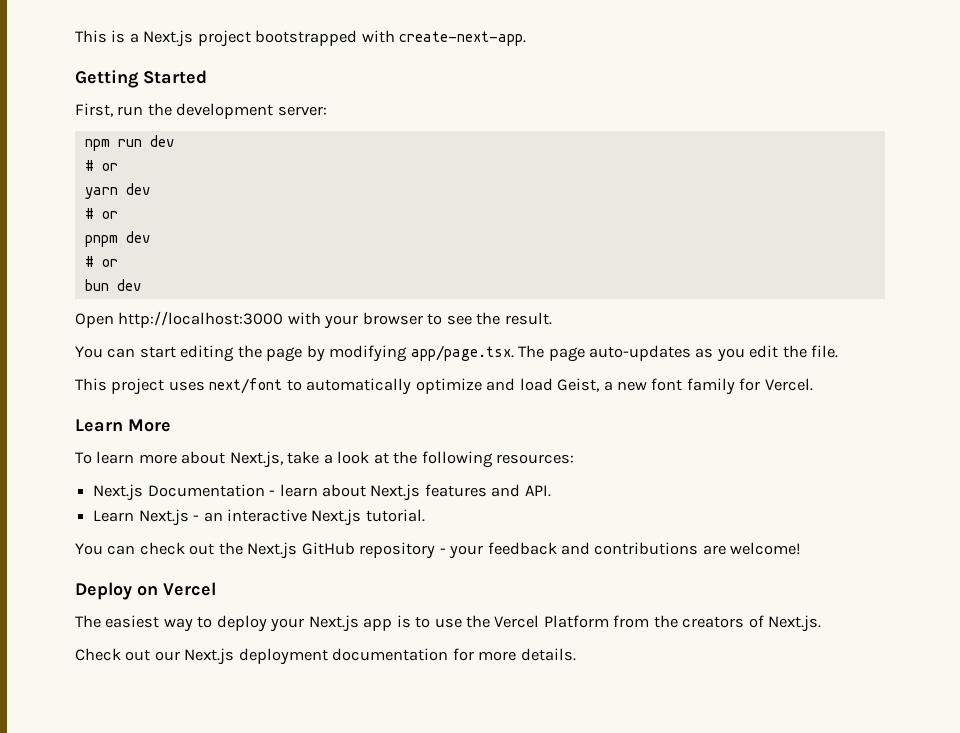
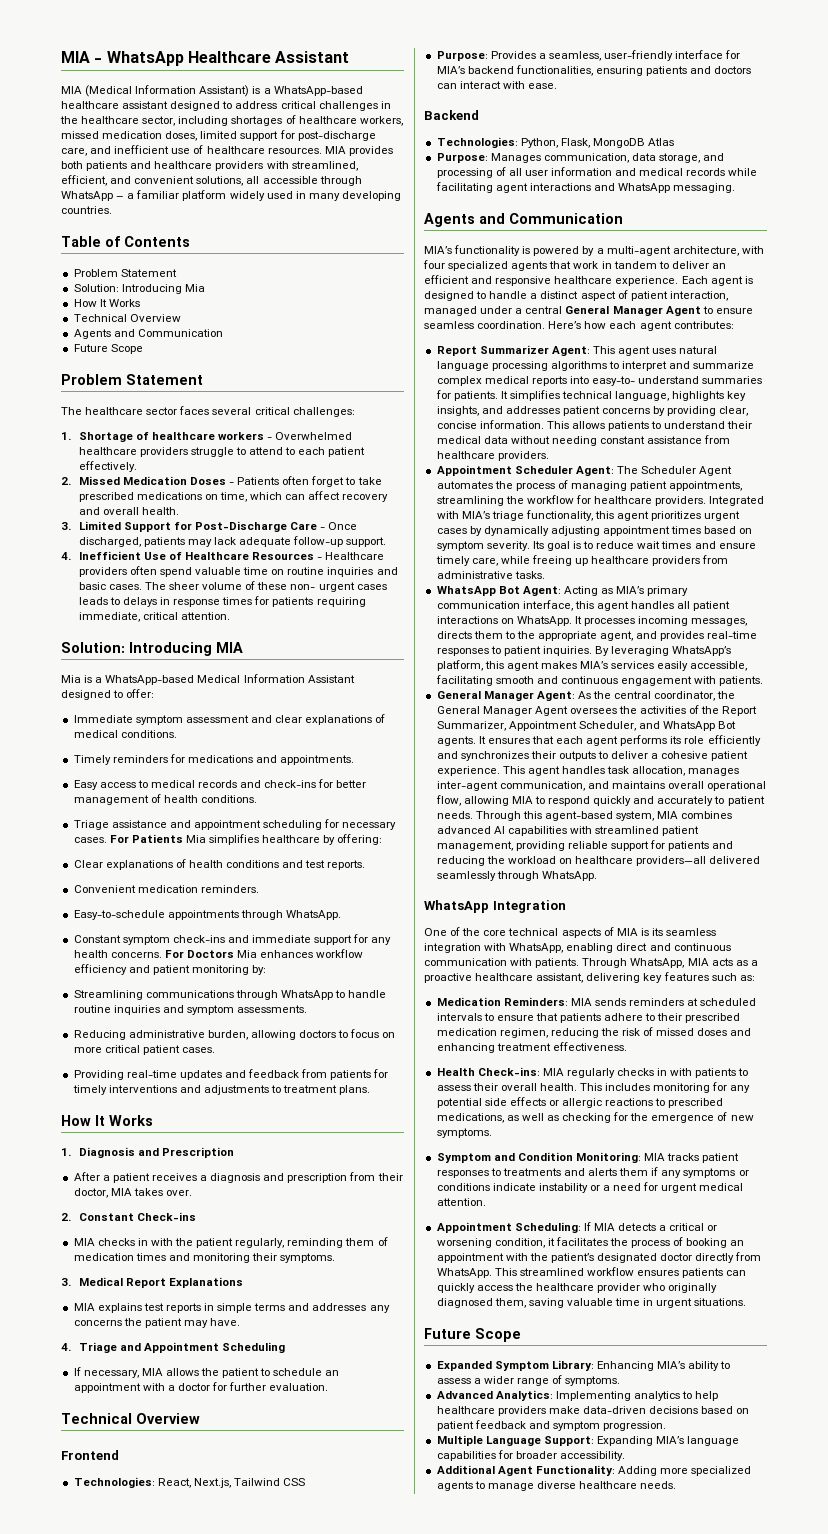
- This is a Next.js project bootstrapped with create-next-app.
- Getting Started
- First, run the development server:
- npm run dev
- # or
- yarn dev
- # or
- pnpm dev
- # or
- bun dev
- Open http://localhost:3000 with your browser to see the result.
- You can start editing the page by modifying app/page.tsx. The page auto-updates as you edit the file.
- This project uses next/font to automatically optimize and load Geist, a new font family for Vercel.
- Learn More
- To learn more about Next.js, take a look at the following resources:
- Next.js Documentation - learn about Next.js features and API.
- Learn Next.js - an interactive Next.js tutorial.
- You can check out the Next.js GitHub repository - your feedback and contributions are welcome!
- Deploy on Vercel
- The easiest way to deploy your Next.js app is to use the Vercel Platform from the creators of Next.js.
- Check out our Next.js deployment documentation for more details.
+ MIA - WhatsApp Healthcare Assistant
+ MIA (Medical Information Assistant) is a WhatsApp-based healthcare assistant designed to address critical challenges in the healthcare sector, including shortages of healthcare workers, missed medication doses, limited support for post-discharge care, and inefficient use of healthcare resources. MIA provides both patients and healthcare providers with streamlined, efficient, and convenient solutions, all accessible through WhatsApp – a familiar platform widely used in many developing countries.
+ Table of Contents
+ Problem Statement
+ Solution: Introducing Mia
+ How It Works
+ Technical Overview
+ Agents and Communication
+ Future Scope
+ Problem Statement
+ The healthcare sector faces several critical challenges:
+ 1. Shortage of healthcare workers - Overwhelmed healthcare providers struggle to attend to each patient effectively.
+ 2. Missed Medication Doses - Patients often forget to take prescribed medications on time, which can affect recovery and overall health.
+ 3. Limited Support for Post-Discharge Care - Once discharged, patients may lack adequate follow-up support.
+ 4. Inefficient Use of Healthcare Resources - Healthcare providers often spend valuable time on routine inquiries and basic cases. The sheer volume of these non- urgent cases leads to delays in response times for patients requiring immediate, critical attention.
+ Solution: Introducing MIA
+ Mia is a WhatsApp-based Medical Information Assistant designed to offer:
+ Immediate symptom assessment and clear explanations of medical conditions.
+ Timely reminders for medications and appointments.
+ Easy access to medical records and check-ins for better management of health conditions.
+ Triage assistance and appointment scheduling for necessary cases. For Patients Mia simplifies healthcare by offering:
+ Clear explanations of health conditions and test reports.
+ Convenient medication reminders.
+ Easy-to-schedule appointments through WhatsApp.
+ Constant symptom check-ins and immediate support for any health concerns. For Doctors Mia enhances workflow efficiency and patient monitoring by:
+ Streamlining communications through WhatsApp to handle routine inquiries and symptom assessments.
+ Reducing administrative burden, allowing doctors to focus on more critical patient cases.
+ Providing real-time updates and feedback from patients for timely interventions and adjustments to treatment plans.
+ How It Works
+ 1. Diagnosis and Prescription
+ After a patient receives a diagnosis and prescription from their doctor, MIA takes over.
+ 2. Constant Check-ins
+ MIA checks in with the patient regularly, reminding them of medication times and monitoring their symptoms.
+ 3. Medical Report Explanations
+ MIA explains test reports in simple terms and addresses any concerns the patient may have.
+ 4. Triage and Appointment Scheduling
+ If necessary, MIA allows the patient to schedule an appointment with a doctor for further evaluation.
+ Technical Overview
+ Frontend
+ Technologies: React, Next.js, Tailwind CSS
+ Purpose: Provides a seamless, user-friendly interface for MIA’s backend functionalities, ensuring patients and doctors can interact with ease.
+ Backend
+ Technologies: Python, Flask, MongoDB Atlas
+ Purpose: Manages communication, data storage, and processing of all user information and medical records while facilitating agent interactions and WhatsApp messaging.
+ Agents and Communication
+ MIA’s functionality is powered by a multi-agent architecture, with four specialized agents that work in tandem to deliver an efficient and responsive healthcare experience. Each agent is designed to handle a distinct aspect of patient interaction, managed under a central General Manager Agent to ensure seamless coordination. Here’s how each agent contributes:
+ Report Summarizer Agent: This agent uses natural language processing algorithms to interpret and summarize complex medical reports into easy-to- understand summaries for patients. It simplifies technical language, highlights key insights, and addresses patient concerns by providing clear, concise information. This allows patients to understand their medical data without needing constant assistance from healthcare providers.
+ Appointment Scheduler Agent: The Scheduler Agent automates the process of managing patient appointments, streamlining the workflow for healthcare providers. Integrated with MIA’s triage functionality, this agent prioritizes urgent cases by dynamically adjusting appointment times based on symptom severity. Its goal is to reduce wait times and ensure timely care, while freeing up healthcare providers from administrative tasks.
+ WhatsApp Bot Agent: Acting as MIA’s primary communication interface, this agent handles all patient interactions on WhatsApp. It processes incoming messages, directs them to the appropriate agent, and provides real-time responses to patient inquiries. By leveraging WhatsApp’s platform, this agent makes MIA’s services easily accessible, facilitating smooth and continuous engagement with patients.
+ General Manager Agent: As the central coordinator, the General Manager Agent oversees the activities of the Report Summarizer, Appointment Scheduler, and WhatsApp Bot agents. It ensures that each agent performs its role efficiently and synchronizes their outputs to deliver a cohesive patient experience. This agent handles task allocation, manages inter-agent communication, and maintains overall operational flow, allowing MIA to respond quickly and accurately to patient needs. Through this agent-based system, MIA combines advanced AI capabilities with streamlined patient management, providing reliable support for patients and reducing the workload on healthcare providers—all delivered seamlessly through WhatsApp.
+ WhatsApp Integration
+ One of the core technical aspects of MIA is its seamless integration with WhatsApp, enabling direct and continuous communication with patients. Through WhatsApp, MIA acts as a proactive healthcare assistant, delivering key features such as:
+ Medication Reminders: MIA sends reminders at scheduled intervals to ensure that patients adhere to their prescribed medication regimen, reducing the risk of missed doses and enhancing treatment effectiveness.
+ Health Check-ins: MIA regularly checks in with patients to assess their overall health. This includes monitoring for any potential side effects or allergic reactions to prescribed medications, as well as checking for the emergence of new symptoms.
+ Symptom and Condition Monitoring: MIA tracks patient responses to treatments and alerts them if any symptoms or conditions indicate instability or a need for urgent medical attention.
+ Appointment Scheduling: If MIA detects a critical or worsening condition, it facilitates the process of booking an appointment with the patient’s designated doctor directly from WhatsApp. This streamlined workflow ensures patients can quickly access the healthcare provider who originally diagnosed them, saving valuable time in urgent situations.
+ Future Scope
+ Expanded Symptom Library: Enhancing MIA’s ability to assess a wider range of symptoms.
+ Advanced Analytics: Implementing analytics to help healthcare providers make data-driven decisions based on patient feedback and symptom progression.
+ Multiple Language Support: Expanding MIA’s language capabilities for broader accessibility.
+ Additional Agent Functionality: Adding more specialized agents to manage diverse healthcare needs.

